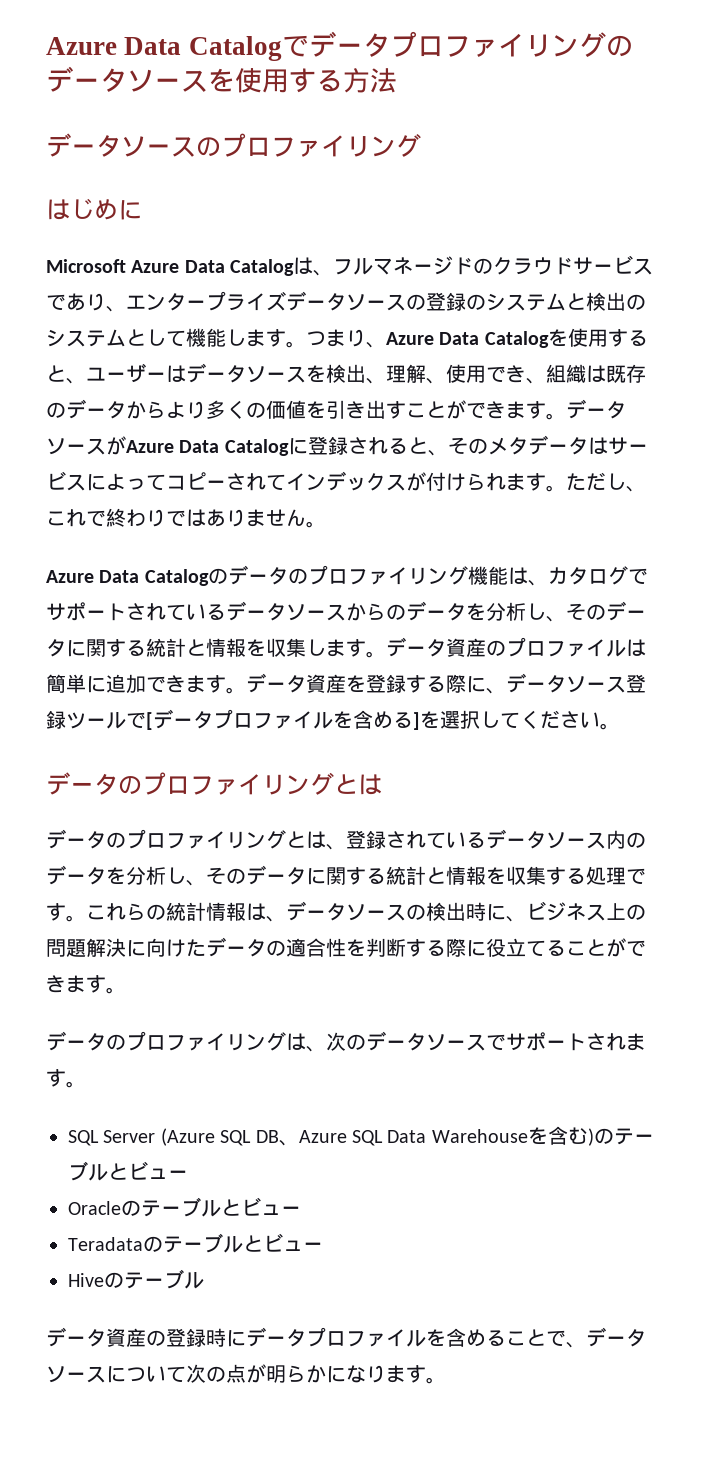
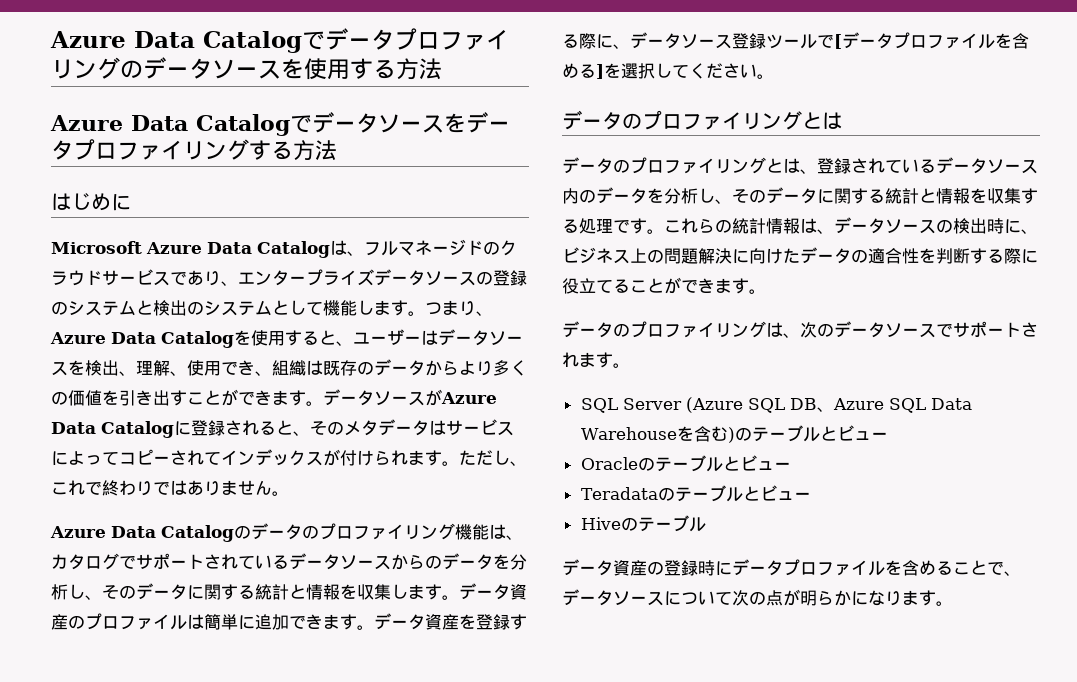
- データソースのプロファイリング
+ Azure Data Catalogでデータソースをデータプロファイリングする方法

